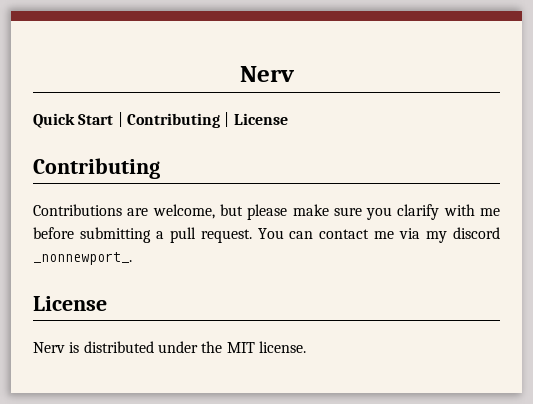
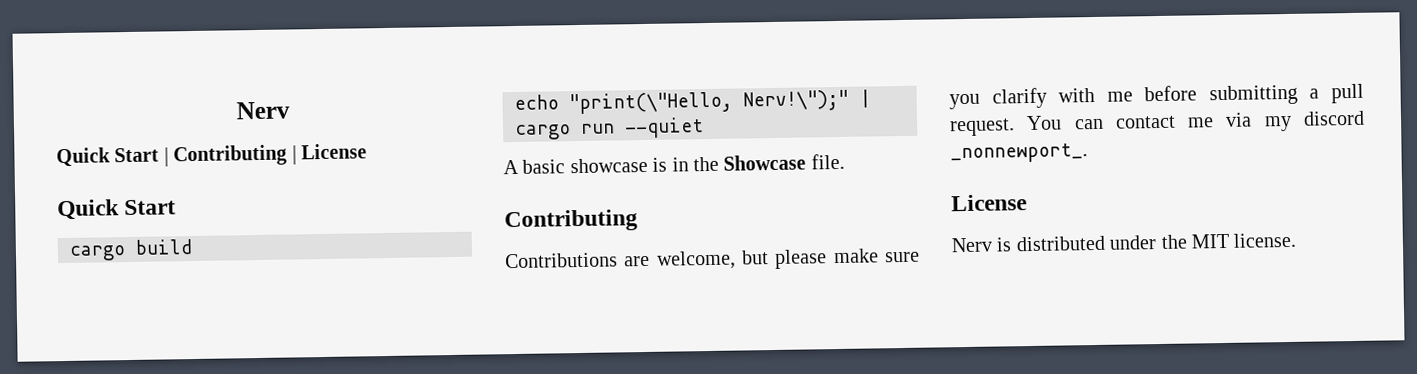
  Quick Start | Contributing | License
+ Quick Start
+ cargo build
+ echo "print(\"Hello, Nerv!\");" | cargo run --quiet
+ A basic showcase is in the Showcase file.

